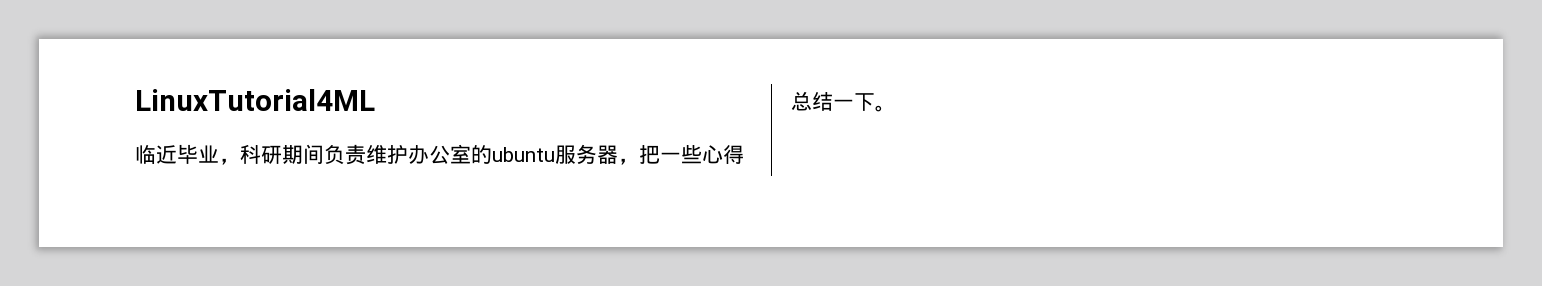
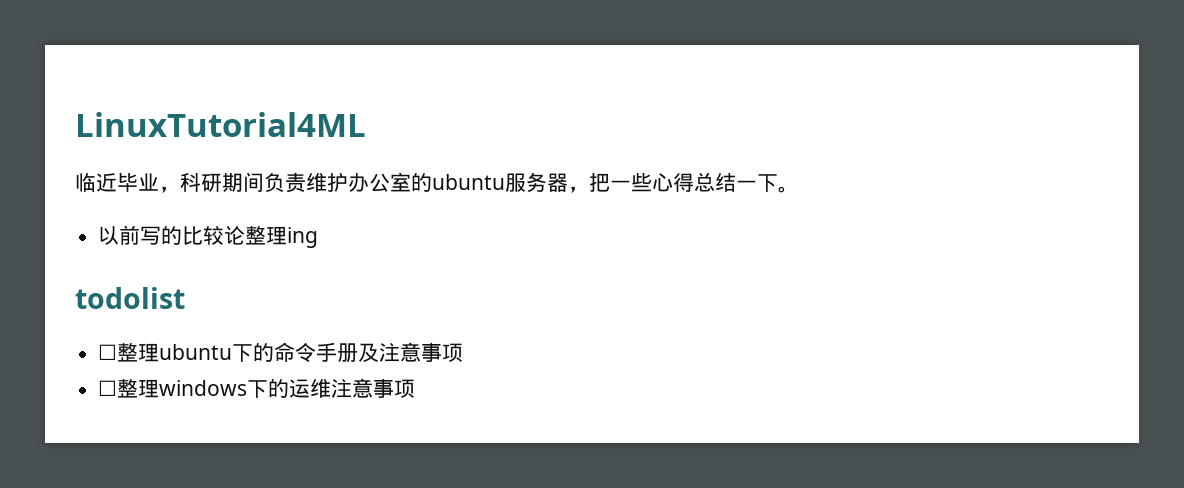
+ 以前写的比较论整理ing
+ todolist
+ ☐整理ubuntu下的命令手册及注意事项
+ ☐整理windows下的运维注意事项

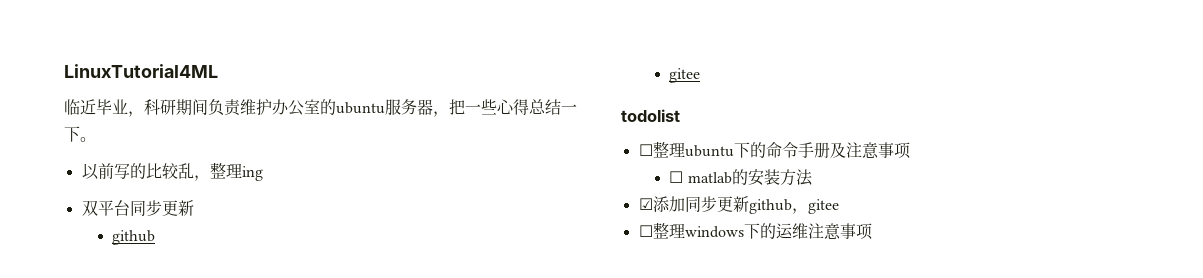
- 以前写的比较论整理ing
+ 以前写的比较乱，整理ing
+ 双平台同步更新
+ github
+ gitee
+ ☐ matlab的安装方法
+ ☑添加同步更新github，gitee

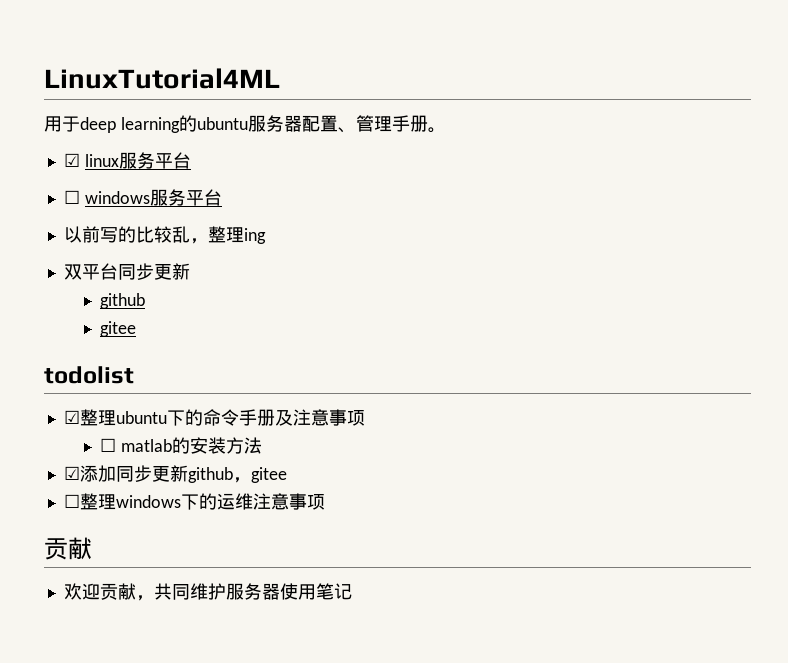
- 临近毕业，科研期间负责维护办公室的ubuntu服务器，把一些心得总结一下。
+ 用于deep learning的ubuntu服务器配置、管理手册。
+ ☑ linux服务平台
+ ☐ windows服务平台
- ☐整理ubuntu下的命令手册及注意事项
+ ☑整理ubuntu下的命令手册及注意事项
  ☐整理windows下的运维注意事项
+ 贡献
+ 欢迎贡献，共同维护服务器使用笔记

